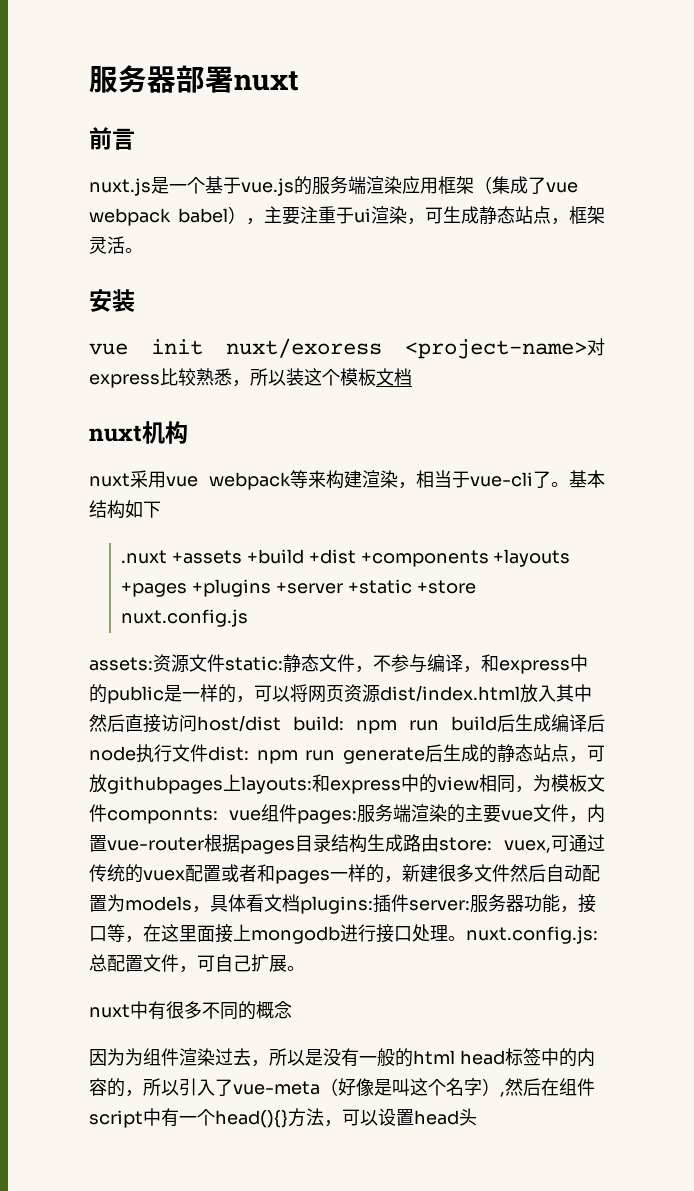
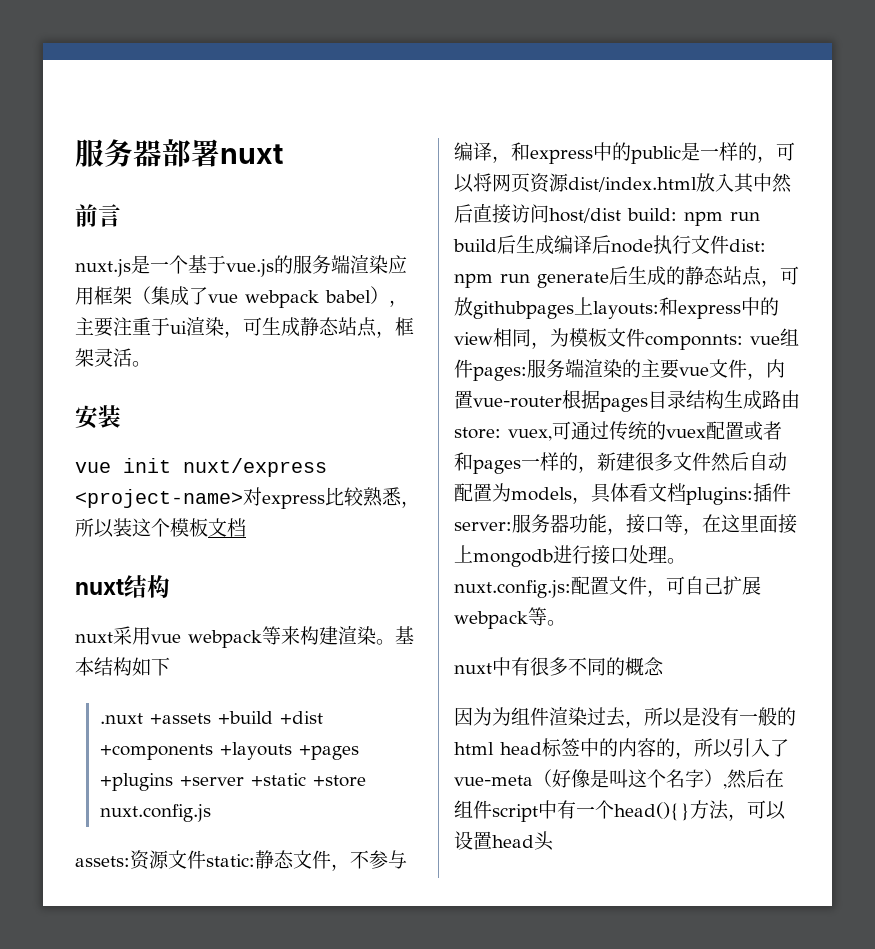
- vue init nuxt/exoress <project-name>对express比较熟悉，所以装这个模板文档
+ vue init nuxt/express <project-name>对express比较熟悉，所以装这个模板文档
- nuxt机构
+ nuxt结构
- nuxt采用vue webpack等来构建渲染，相当于vue-cli了。
+ nuxt采用vue webpack等来构建渲染。
- 总配置文件，可自己扩展。
+ 配置文件，可自己扩展webpack等。

